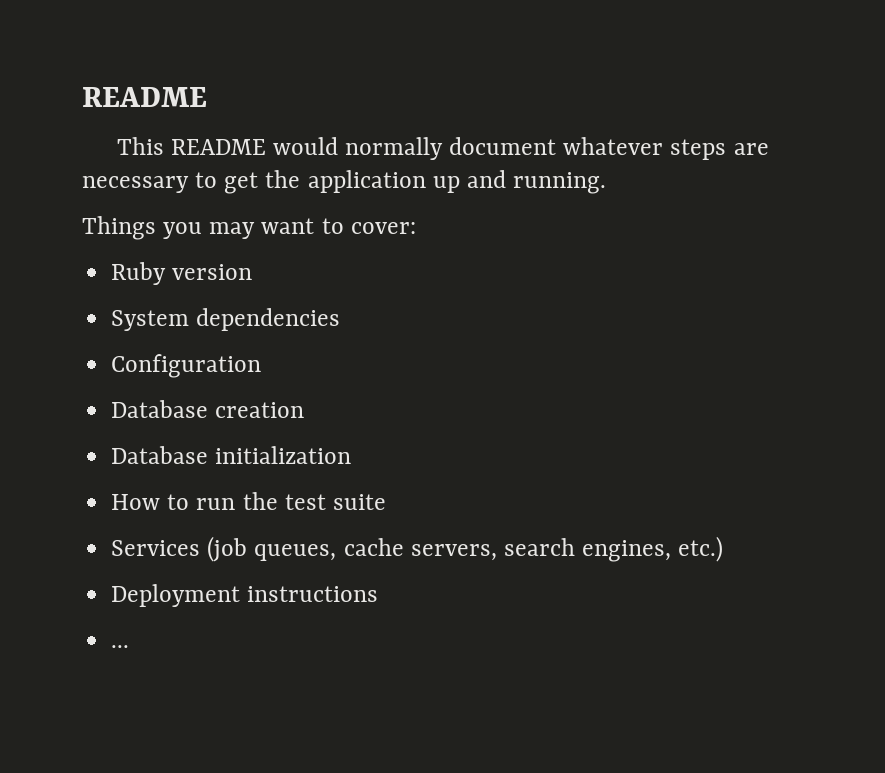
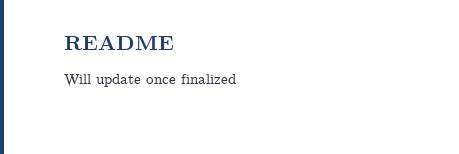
- This README would normally document whatever steps are necessary to get the application up and running.
- Things you may want to cover:
- Ruby version
- System dependencies
- Configuration
- Database creation
- Database initialization
- How to run the test suite
- Services (job queues, cache servers, search engines, etc.)
- Deployment instructions
- ...
+ Will update once finalized

